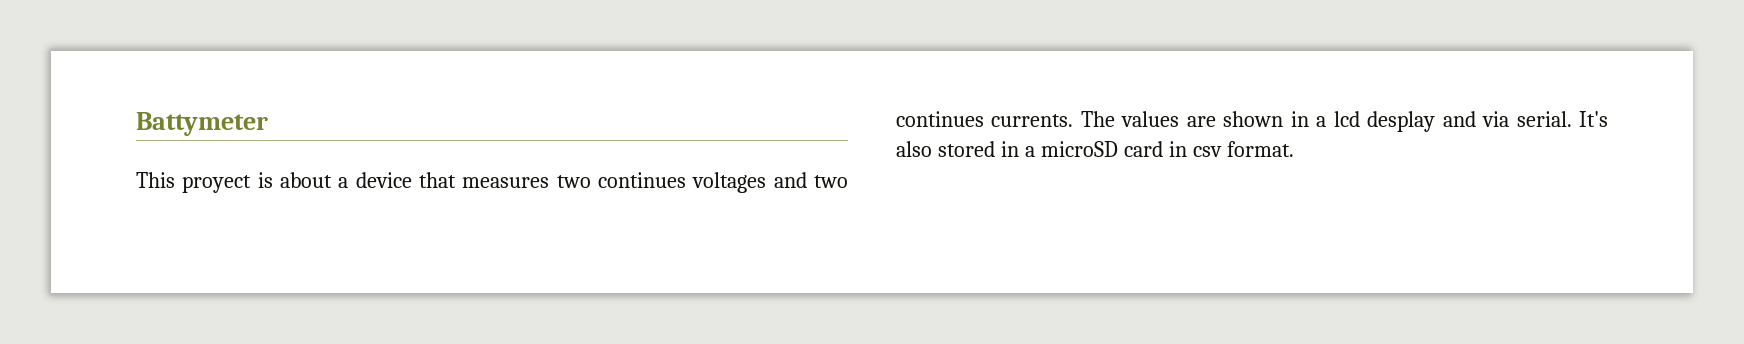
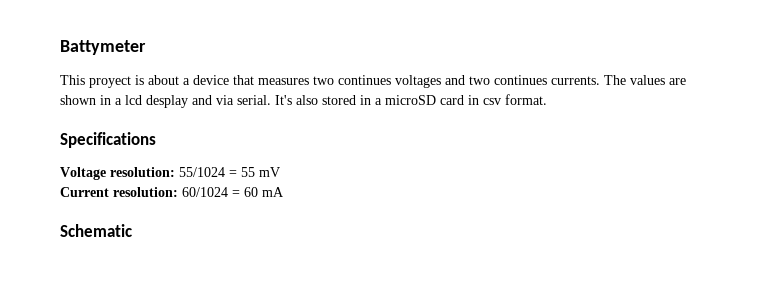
+ Specifications
+ Voltage resolution: 55/1024 = 55 mV
+ Current resolution: 60/1024 = 60 mA
+ Schematic

